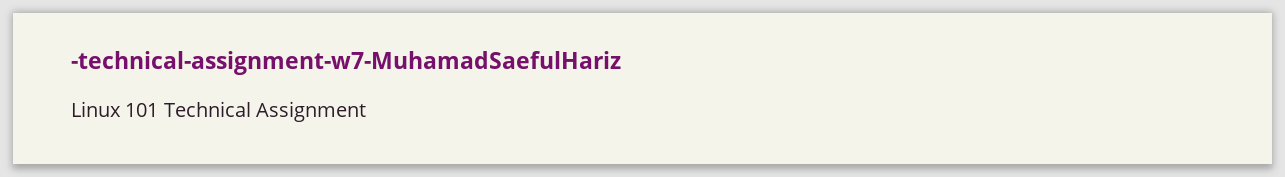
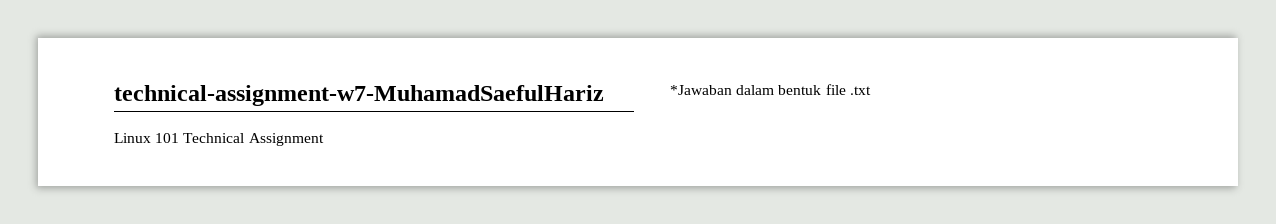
- -technical-assignment-w7-MuhamadSaefulHariz
+ technical-assignment-w7-MuhamadSaefulHariz
+ *Jawaban dalam bentuk file .txt

